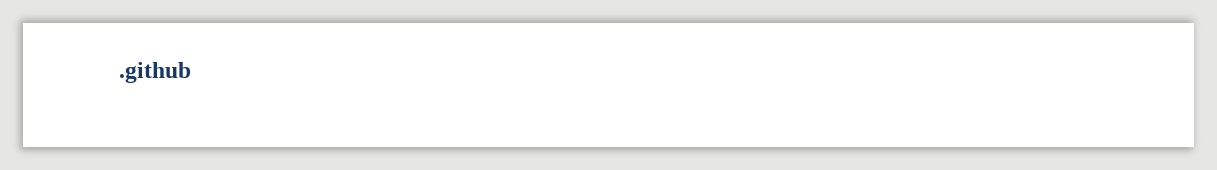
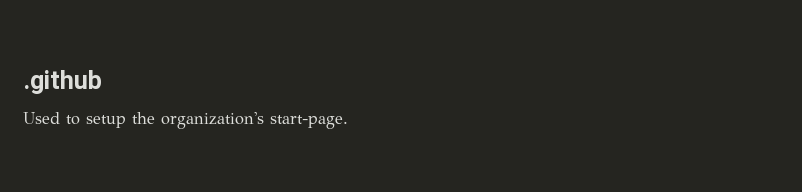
+ Used to setup the organization's start-page.

